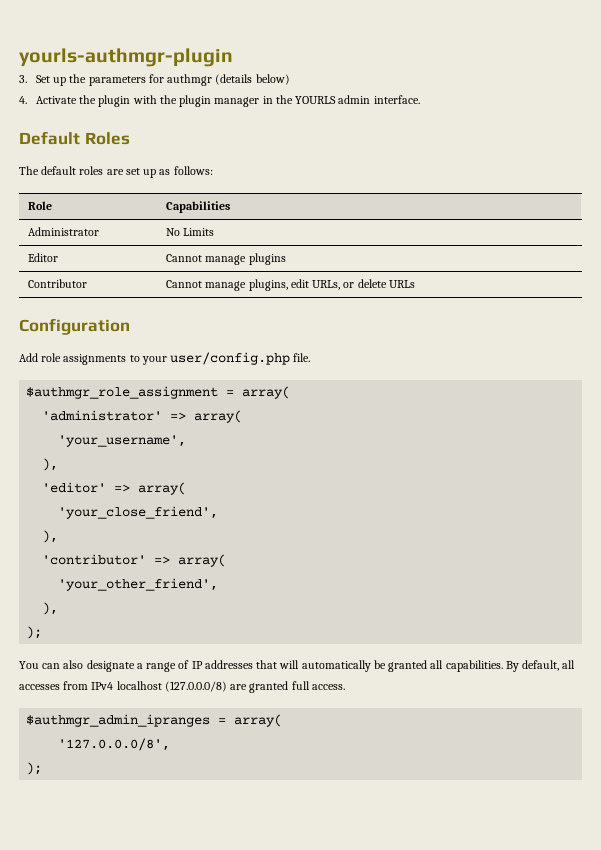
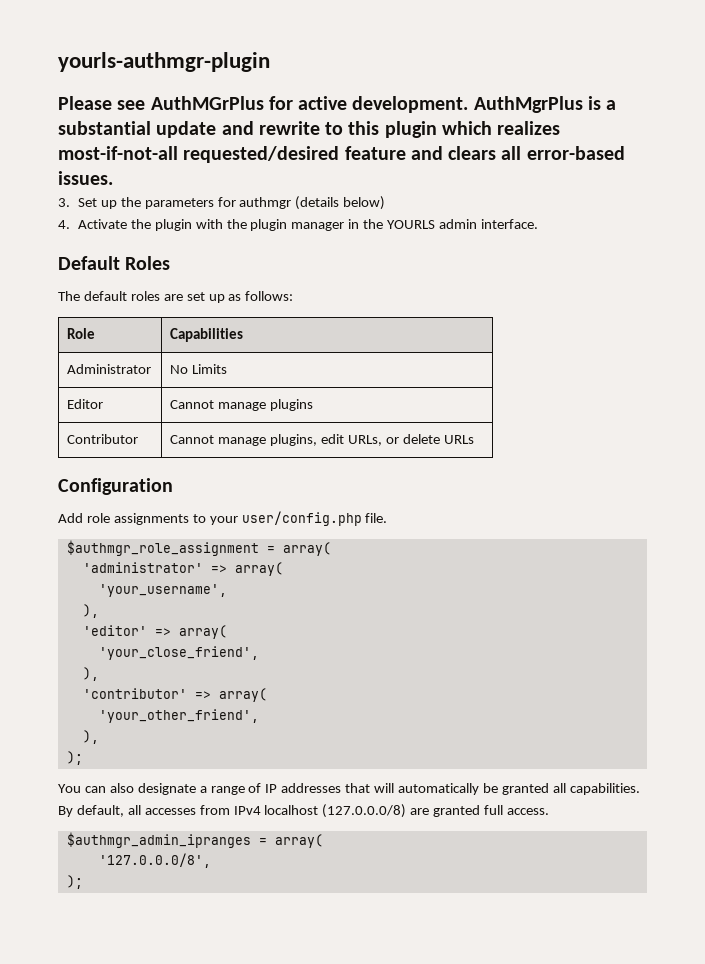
+ Please see AuthMGrPlus for active development. AuthMgrPlus is a substantial update and rewrite to this plugin which realizes most-if-not-all requested/desired feature and clears all error-based issues.

